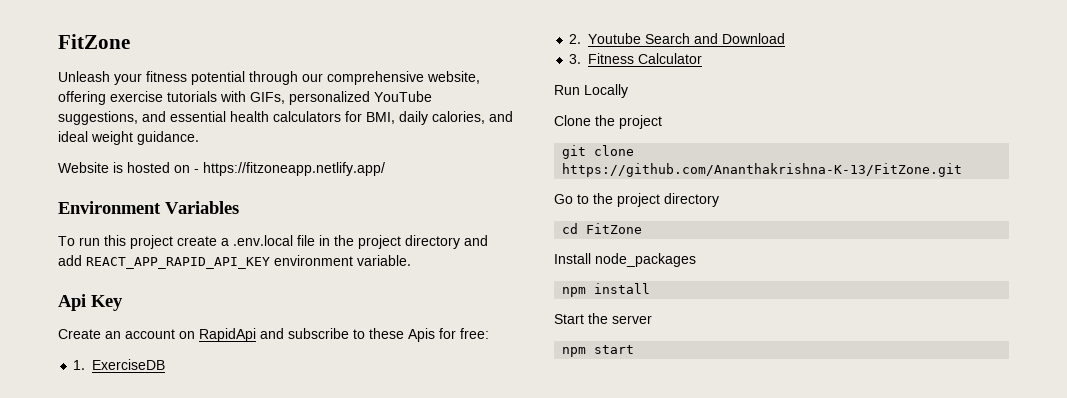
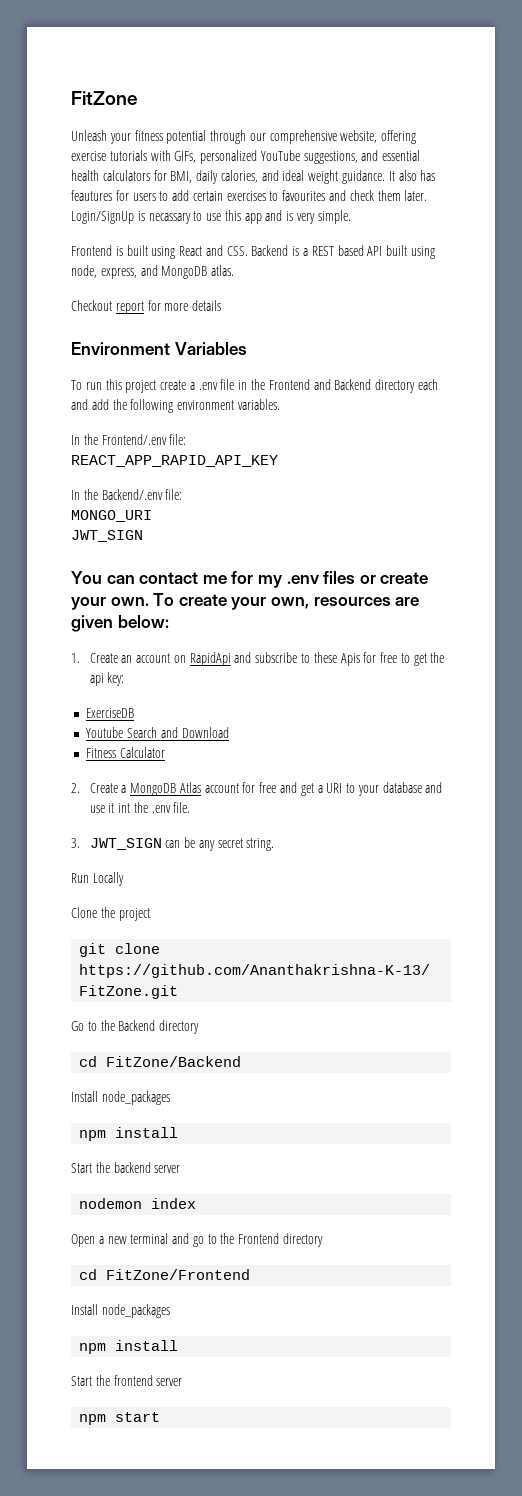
- Unleash your fitness potential through our comprehensive website, offering exercise tutorials with GIFs, personalized YouTube suggestions, and essential health calculators for BMI, daily calories, and ideal weight guidance.
- Website is hosted on - https://fitzoneapp.netlify.app/
+ Unleash your fitness potential through our comprehensive website, offering exercise tutorials with GIFs, personalized YouTube suggestions, and essential health calculators for BMI, daily calories, and ideal weight guidance. It also has feautures for users to add certain exercises to favourites and check them later. Login/SignUp is necassary to use this app and is very simple.
+ Frontend is built using React and CSS. Backend is a REST based API built using node, express, and MongoDB atlas.
+ Checkout report for more details
- To run this project create a .env.local file in the project directory and add REACT_APP_RAPID_API_KEY environment variable.
- Api Key
- Create an account on RapidApi and subscribe to these Apis for free:
- 1. ExerciseDB
+ To run this project create a .env file in the Frontend and Backend directory each and add the following environment variables.
+ In the Frontend/.env file:
+ REACT_APP_RAPID_API_KEY
+ In the Backend/.env file:
+ MONGO_URI
+ JWT_SIGN
+ You can contact me for my .env files or create your own. To create your own, resources are given below:
+ 1. Create an account on RapidApi and subscribe to these Apis for free to get the api key:
+ ExerciseDB
- 2. Youtube Search and Download
+ Youtube Search and Download
- 3. Fitness Calculator
+ Fitness Calculator
+ 2. Create a MongoDB Atlas account for free and get a URI to your database and use it int the .env file.
+ 3. JWT_SIGN can be any secret string.
- Go to the project directory
- cd FitZone
+ Go to the Backend directory
+ cd FitZone/Backend
  Install node_packages
  npm install
- Start the server
+ Start the backend server
+ nodemon index
+ Open a new terminal and go to the Frontend directory
+ cd FitZone/Frontend
+ Install node_packages
+ npm install
+ Start the frontend server

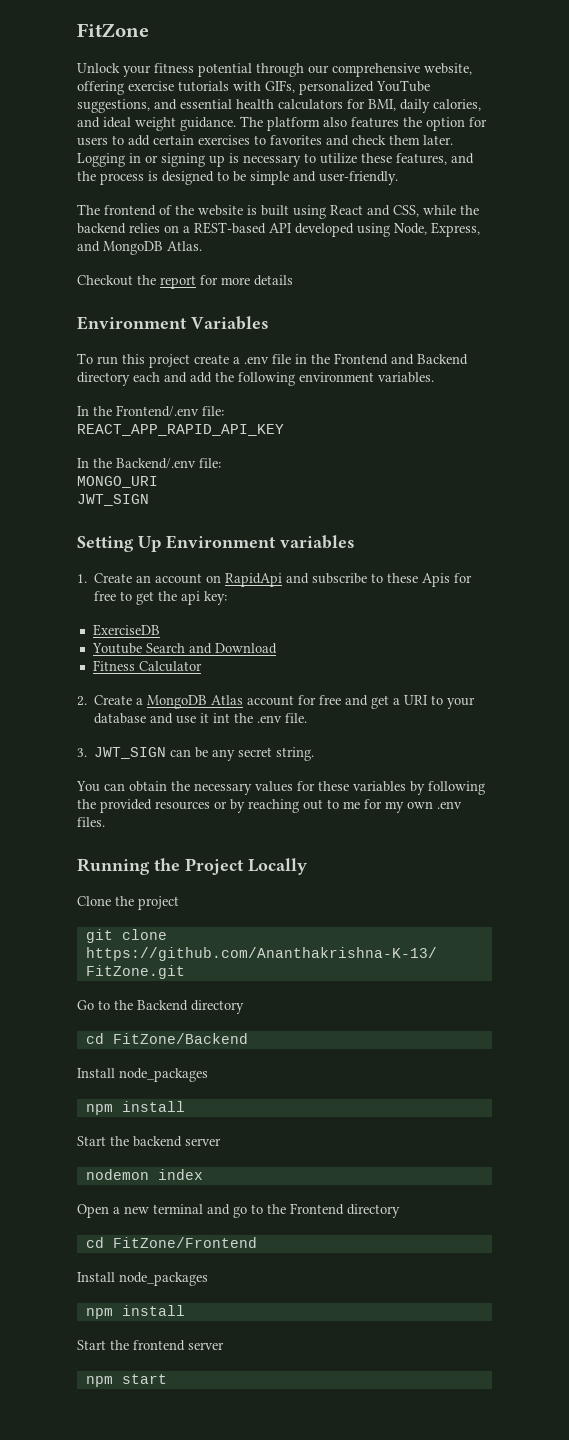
- Unleash your fitness potential through our comprehensive website, offering exercise tutorials with GIFs, personalized YouTube suggestions, and essential health calculators for BMI, daily calories, and ideal weight guidance.
+ Unlock your fitness potential through our comprehensive website, offering exercise tutorials with GIFs, personalized YouTube suggestions, and essential health calculators for BMI, daily calories, and ideal weight guidance.
- It also has feautures for users to add certain exercises to favourites and check them later.
+ The platform also features the option for users to add certain exercises to favorites and check them later.
- Login/SignUp is necassary to use this app and is very simple.
- Frontend is built using React and CSS. Backend is a REST based API built using node, express, and MongoDB atlas.
+ Logging in or signing up is necessary to utilize these features, and the process is designed to be simple and user-friendly.
+ The frontend of the website is built using React and CSS, while the backend relies on a REST-based API developed using Node, Express, and MongoDB Atlas.
- Checkout report for more details
+ Checkout the report for more details
- You can contact me for my .env files or create your own. To create your own, resources are given below:
+ Setting Up Environment variables
- Run Locally
+ You can obtain the necessary values for these variables by following the provided resources or by reaching out to me for my own .env files.
+ Running the Project Locally

